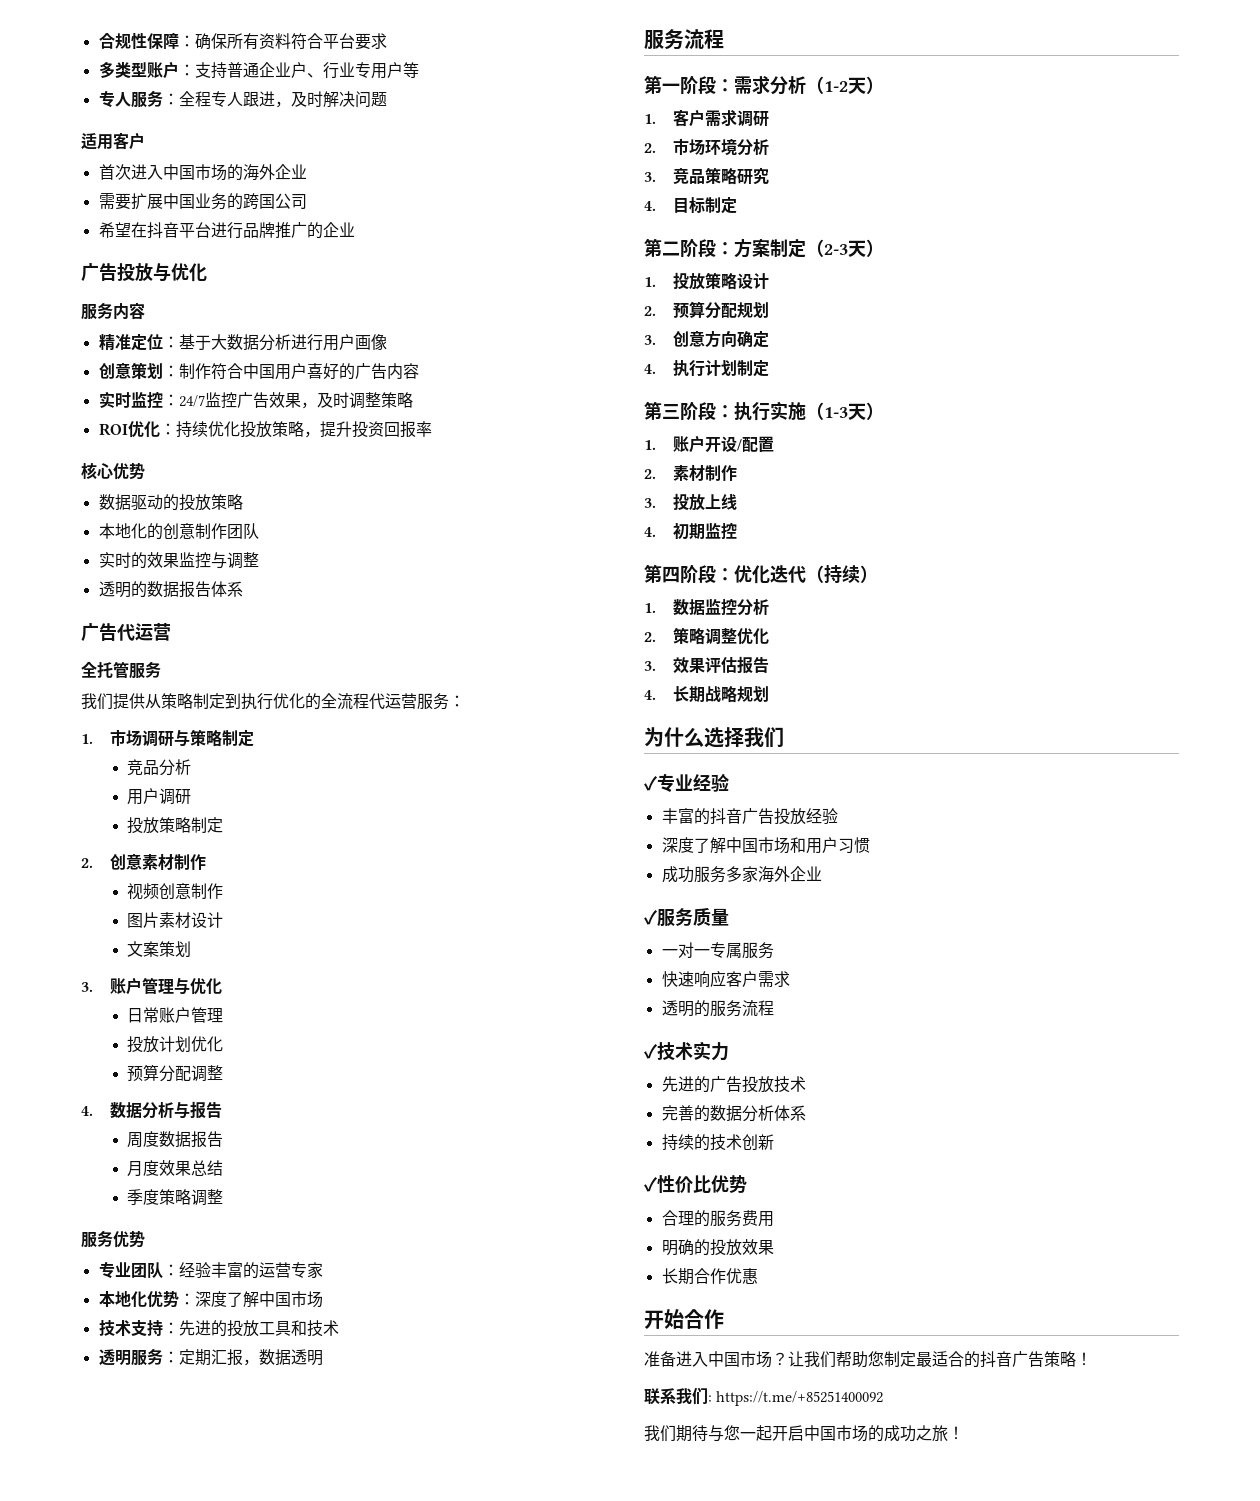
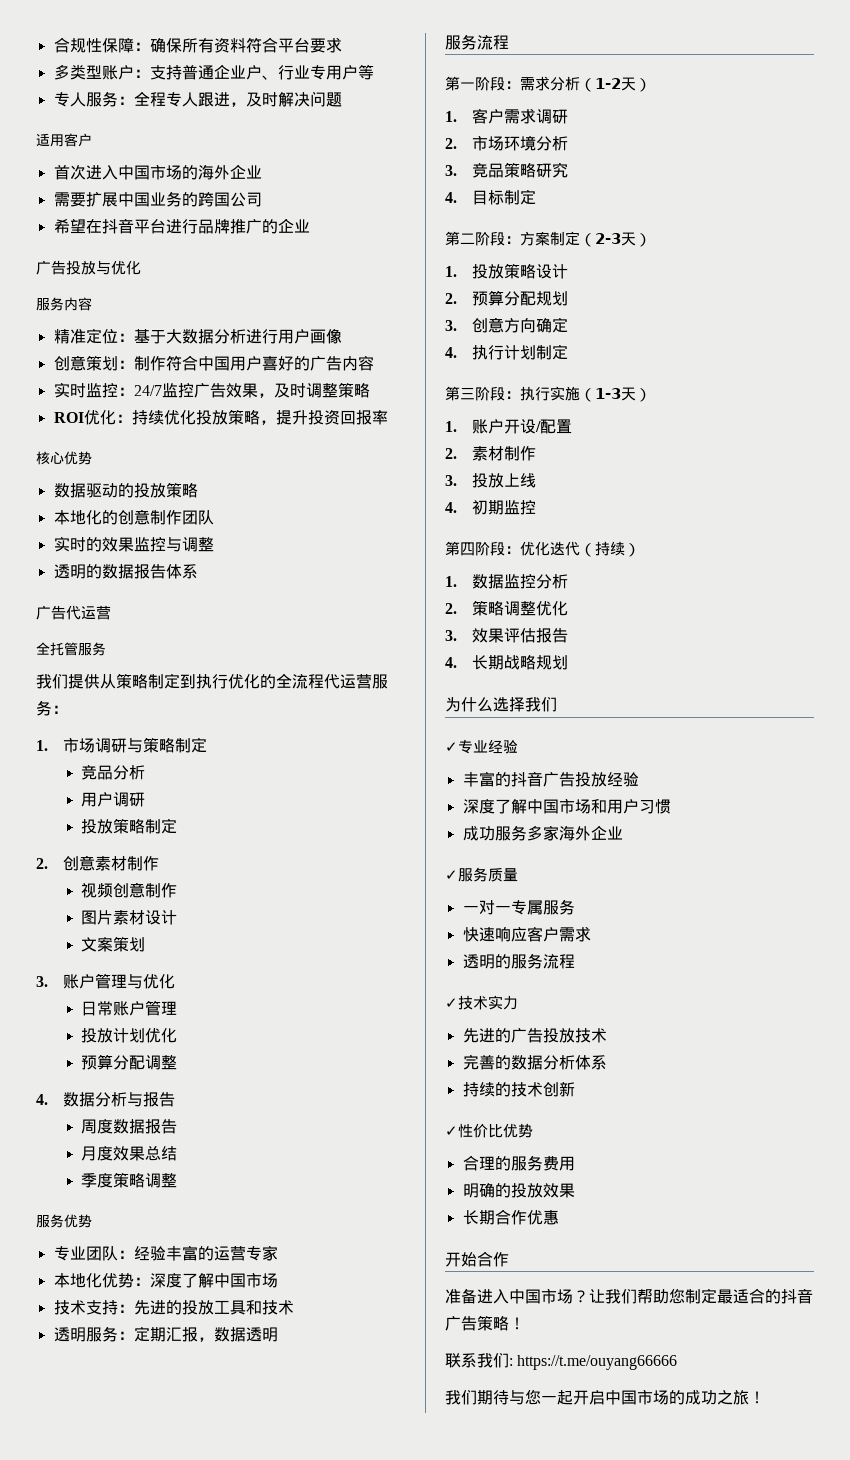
- 联系我们: https://t.me/+85251400092
+ 联系我们: https://t.me/ouyang66666

